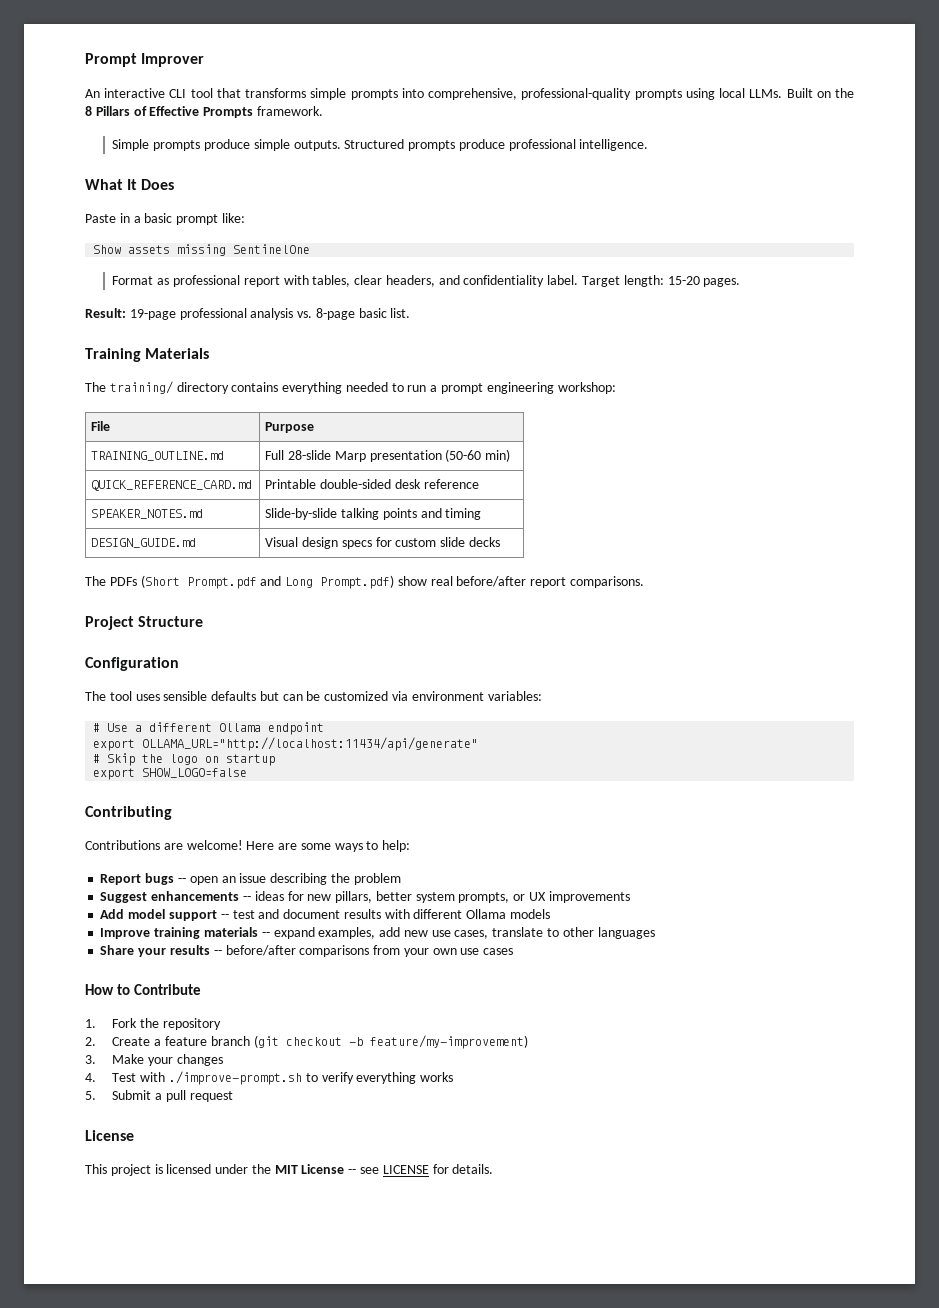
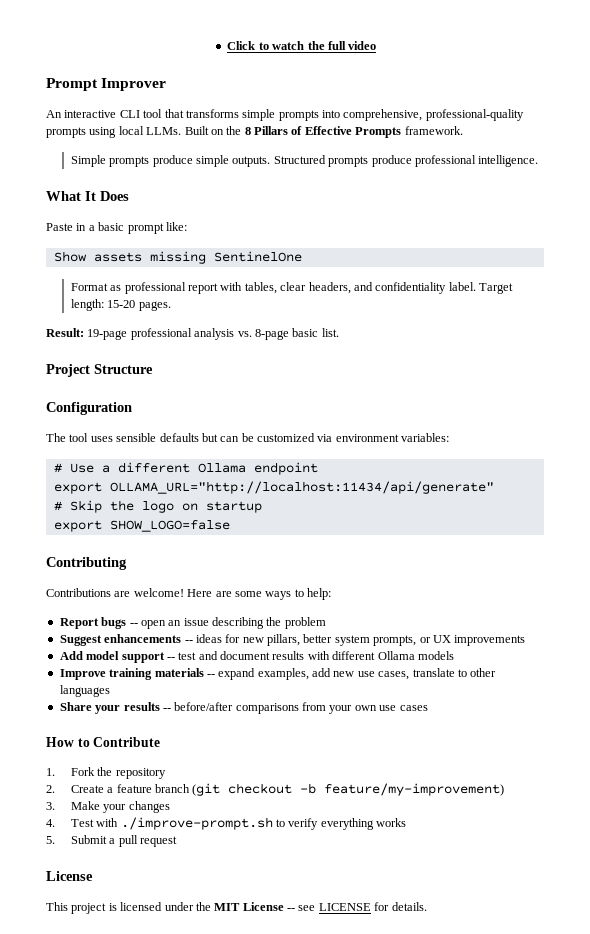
+ Click to watch the full video
- Training Materials
- The training/ directory contains everything needed to run a prompt engineering workshop:
- File | Purpose
- TRAINING_OUTLINE.md | Full 28-slide Marp presentation (50-60 min)
- QUICK_REFERENCE_CARD.md | Printable double-sided desk reference
- SPEAKER_NOTES.md | Slide-by-slide talking points and timing
- DESIGN_GUIDE.md | Visual design specs for custom slide decks
- The PDFs (Short Prompt.pdf and Long Prompt.pdf) show real before/after report comparisons.

